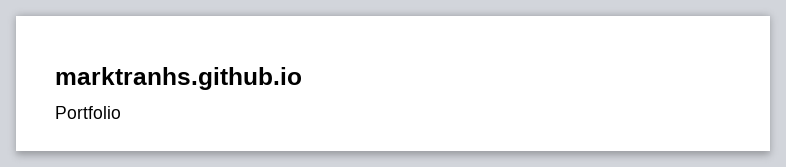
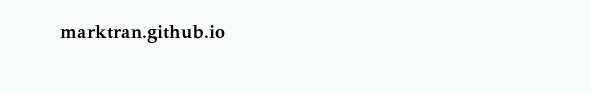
- marktranhs.github.io
- Portfolio
+ marktran.github.io

